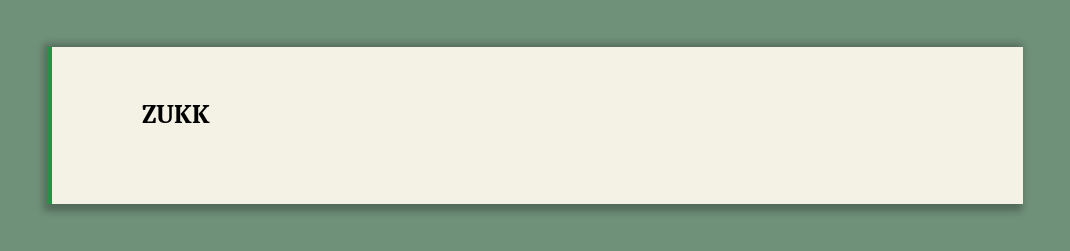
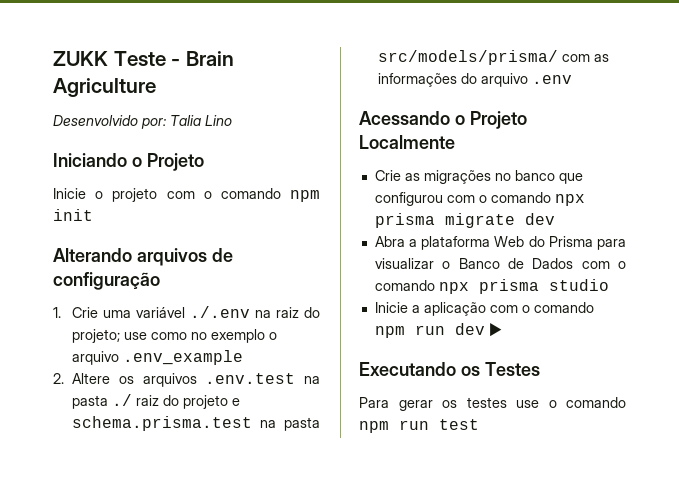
- ZUKK
+ ZUKK Teste - Brain Agriculture
+ Desenvolvido por: Talia Lino
+ Iniciando o Projeto
+ Inicie o projeto com o comando npm init
+ Alterando arquivos de configuração
+ 1. Crie uma variável ./.env na raiz do projeto; use como no exemplo o arquivo .env_example
+ 2. Altere os arquivos .env.test na pasta ./ raiz do projeto e schema.prisma.test na pasta src/models/prisma/ com as informações do arquivo .env
+ Acessando o Projeto Localmente
+ Crie as migrações no banco que configurou com o comando npx prisma migrate dev
+ Abra a plataforma Web do Prisma para visualizar o Banco de Dados com o comando npx prisma studio
+ Inicie a aplicação com o comando npm run dev ▶
+ Executando os Testes
+ Para gerar os testes use o comando npm run test

